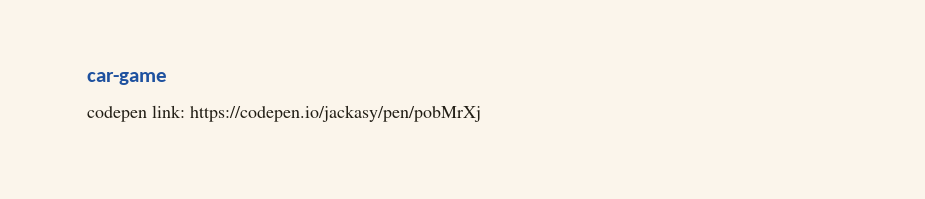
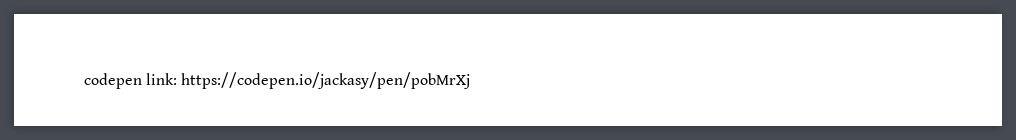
- car-game

